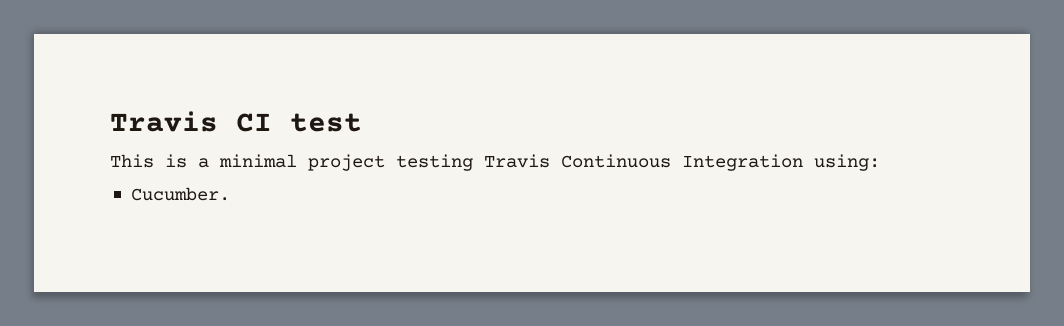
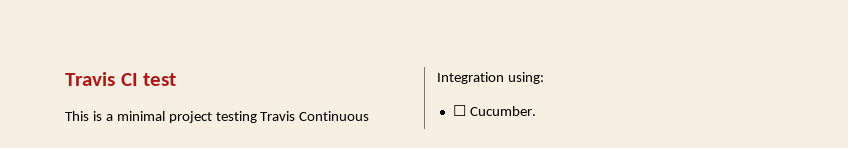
- Cucumber.
+ ☐ Cucumber.

